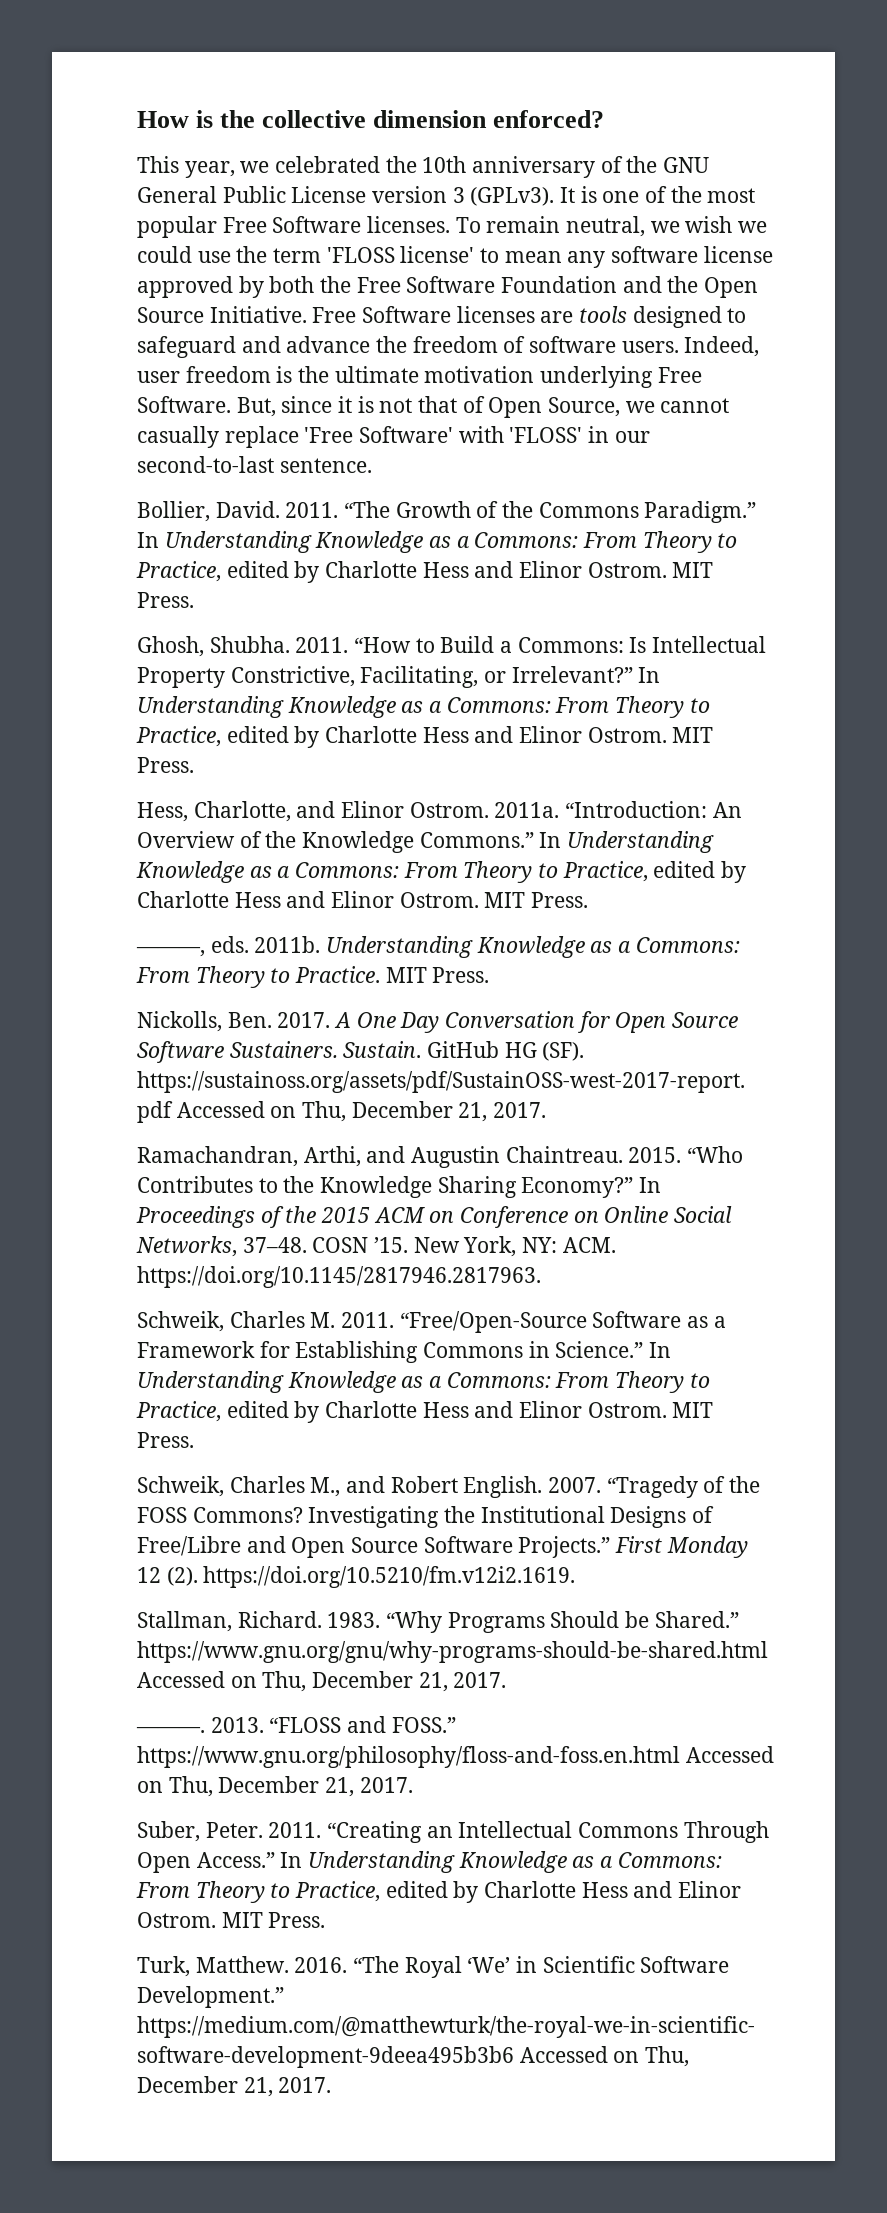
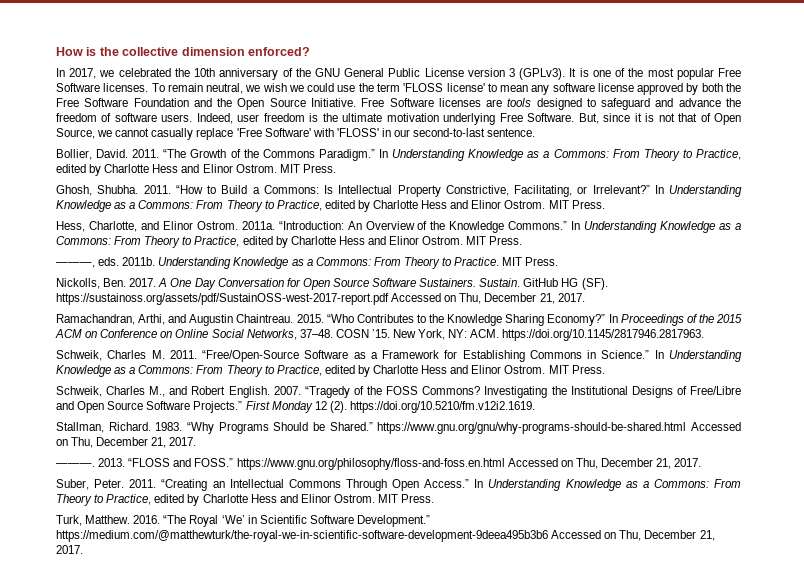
- This year, we celebrated the 10th anniversary of the GNU General Public License version 3 (GPLv3).
+ In 2017, we celebrated the 10th anniversary of the GNU General Public License version 3 (GPLv3).

